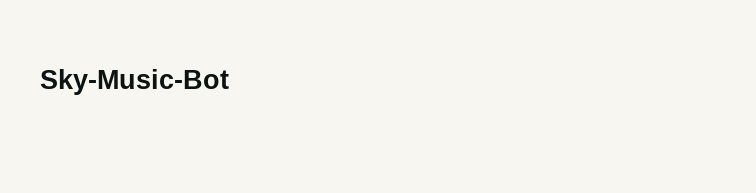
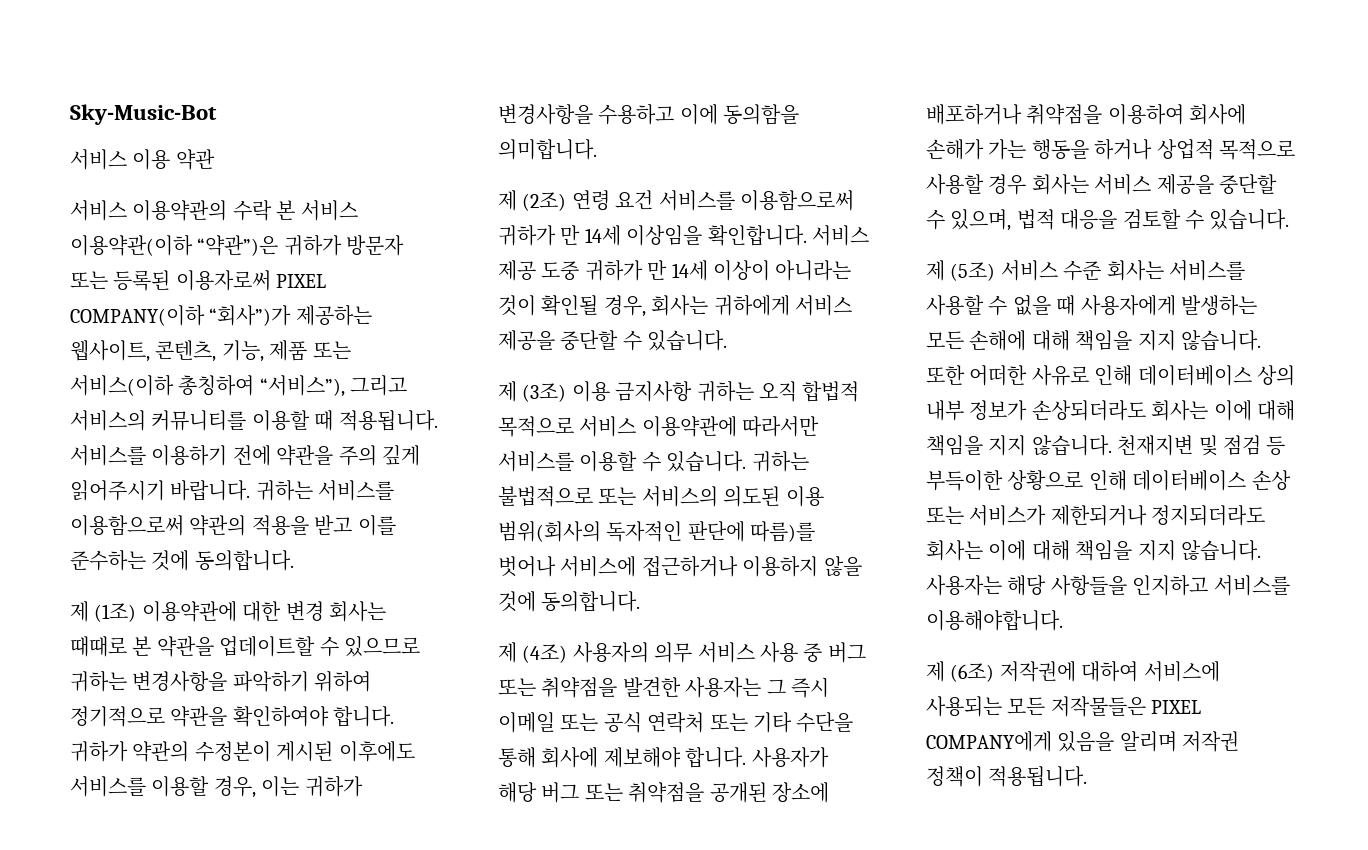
+ 서비스 이용 약관
+ 서비스 이용약관의 수락 본 서비스 이용약관(이하 “약관”)은 귀하가 방문자 또는 등록된 이용자로써 PIXEL COMPANY(이하 “회사”)가 제공하는 웹사이트, 콘텐츠, 기능, 제품 또는 서비스(이하 총칭하여 “서비스”), 그리고 서비스의 커뮤니티를 이용할 때 적용됩니다. 서비스를 이용하기 전에 약관을 주의 깊게 읽어주시기 바랍니다. 귀하는 서비스를 이용함으로써 약관의 적용을 받고 이를 준수하는 것에 동의합니다.
+ 제 (1조) 이용약관에 대한 변경 회사는 때때로 본 약관을 업데이트할 수 있으므로 귀하는 변경사항을 파악하기 위하여 정기적으로 약관을 확인하여야 합니다. 귀하가 약관의 수정본이 게시된 이후에도 서비스를 이용할 경우, 이는 귀하가 변경사항을 수용하고 이에 동의함을 의미합니다.
+ 제 (2조) 연령 요건 서비스를 이용함으로써 귀하가 만 14세 이상임을 확인합니다. 서비스 제공 도중 귀하가 만 14세 이상이 아니라는 것이 확인될 경우, 회사는 귀하에게 서비스 제공을 중단할 수 있습니다.
+ 제 (3조) 이용 금지사항 귀하는 오직 합법적 목적으로 서비스 이용약관에 따라서만 서비스를 이용할 수 있습니다. 귀하는 불법적으로 또는 서비스의 의도된 이용 범위(회사의 독자적인 판단에 따름)를 벗어나 서비스에 접근하거나 이용하지 않을 것에 동의합니다.
+ 제 (4조) 사용자의 의무 서비스 사용 중 버그 또는 취약점을 발견한 사용자는 그 즉시 이메일 또는 공식 연락처 또는 기타 수단을 통해 회사에 제보해야 합니다. 사용자가 해당 버그 또는 취약점을 공개된 장소에 배포하거나 취약점을 이용하여 회사에 손해가 가는 행동을 하거나 상업적 목적으로 사용할 경우 회사는 서비스 제공을 중단할 수 있으며, 법적 대응을 검토할 수 있습니다.
+ 제 (5조) 서비스 수준 회사는 서비스를 사용할 수 없을 때 사용자에게 발생하는 모든 손해에 대해 책임을 지지 않습니다. 또한 어떠한 사유로 인해 데이터베이스 상의 내부 정보가 손상되더라도 회사는 이에 대해 책임을 지지 않습니다. 천재지변 및 점검 등 부득이한 상황으로 인해 데이터베이스 손상 또는 서비스가 제한되거나 정지되더라도 회사는 이에 대해 책임을 지지 않습니다. 사용자는 해당 사항들을 인지하고 서비스를 이용해야합니다.
+ 제 (6조) 저작권에 대하여 서비스에 사용되는 모든 저작물들은 PIXEL COMPANY에게 있음을 알리며 저작권 정책이 적용됩니다.

